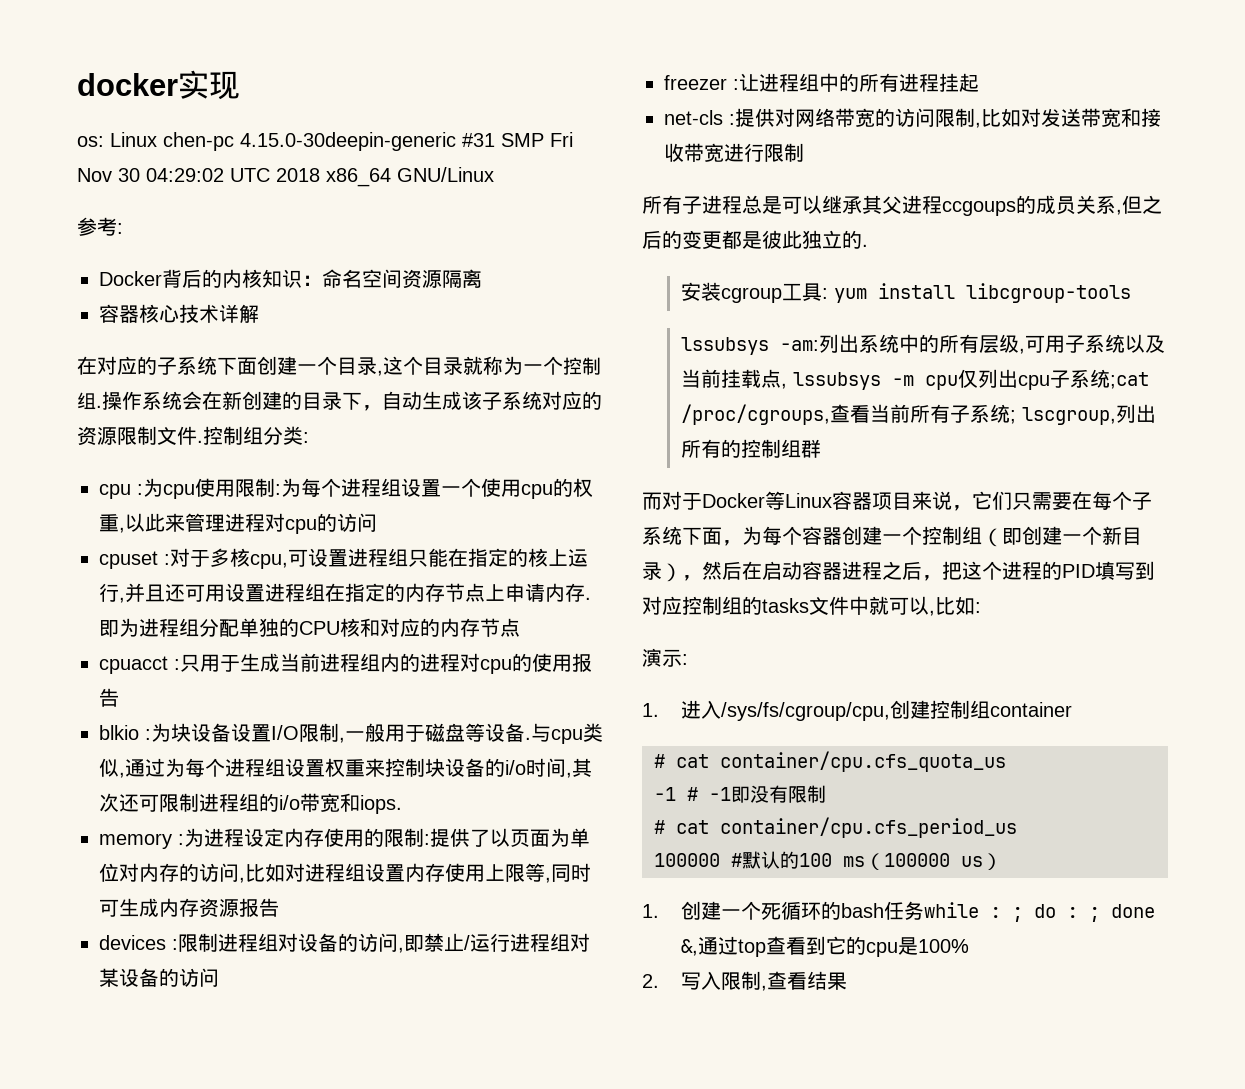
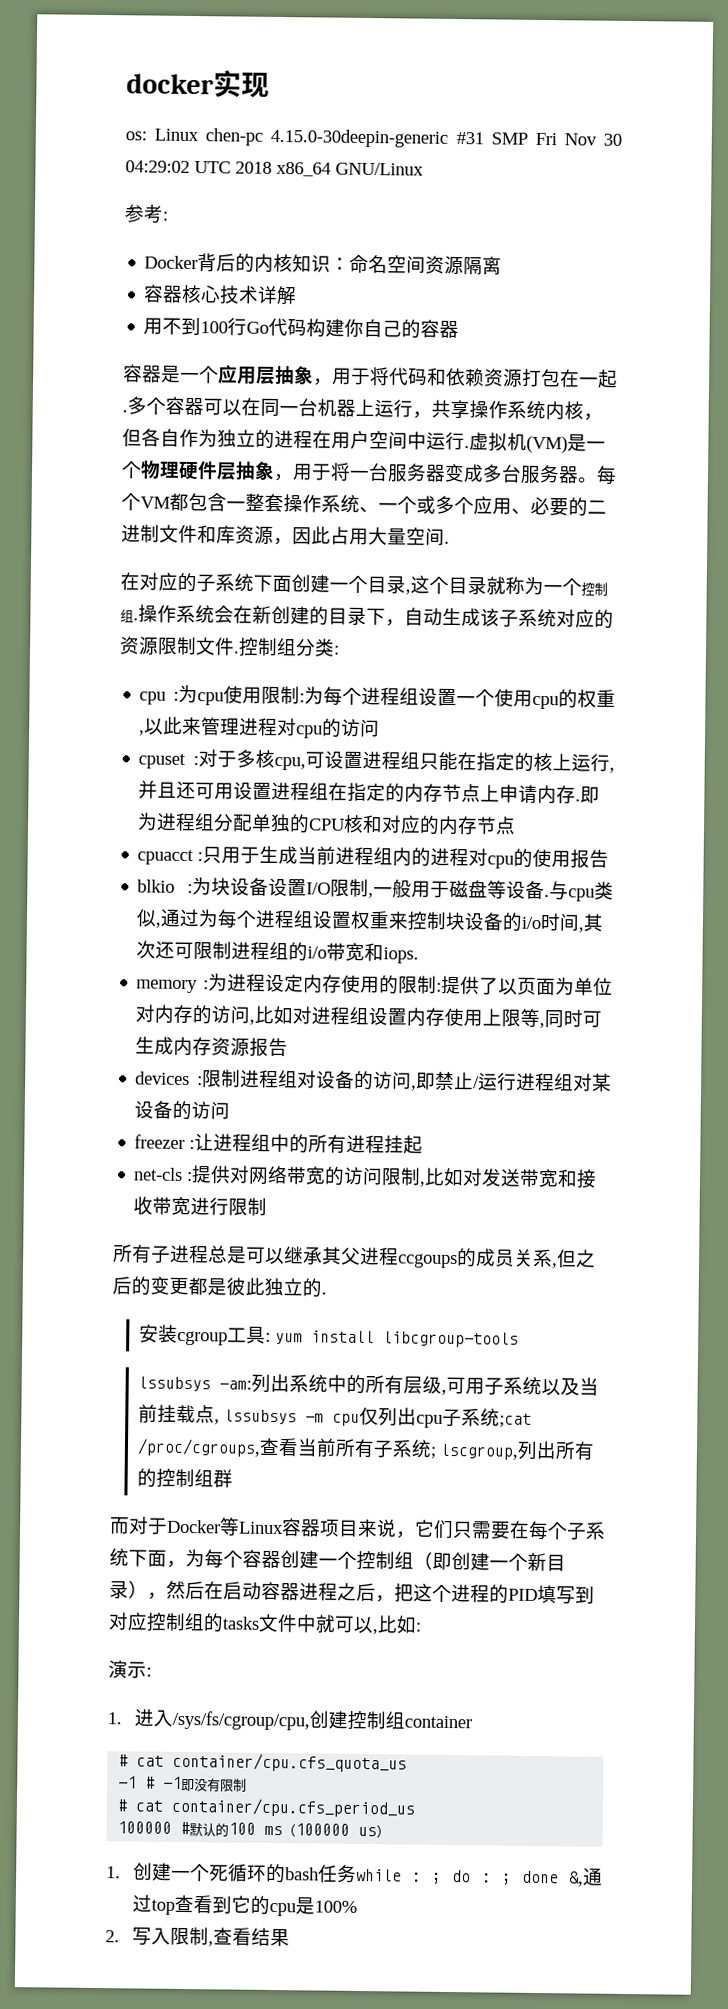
+ 用不到100行Go代码构建你自己的容器
+ 容器是一个应用层抽象，用于将代码和依赖资源打包在一起.多个容器可以在同一台机器上运行，共享操作系统内核，但各自作为独立的进程在用户空间中运行.虚拟机(VM)是一个物理硬件层抽象，用于将一台服务器变成多台服务器。每个VM都包含一整套操作系统、一个或多个应用、必要的二进制文件和库资源，因此占用大量空间.

